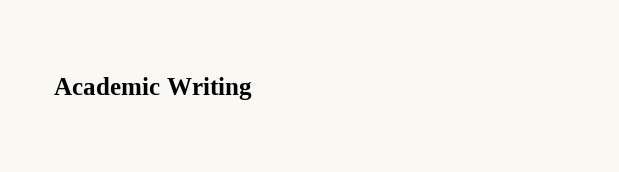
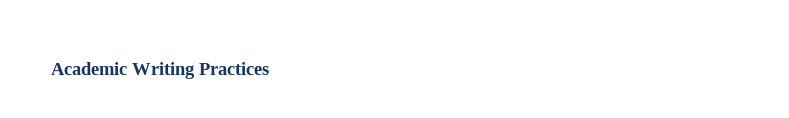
- Academic Writing
+ Academic Writing Practices

